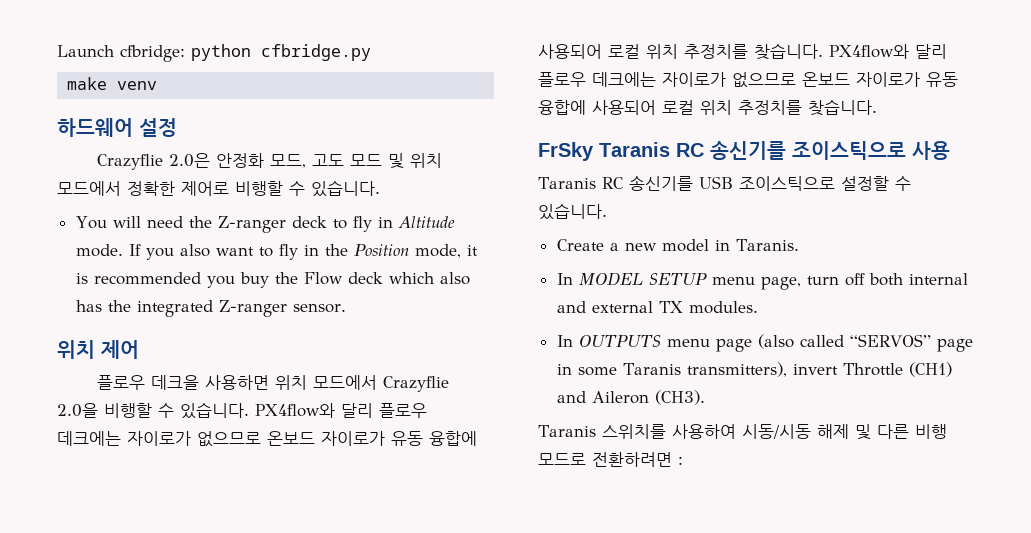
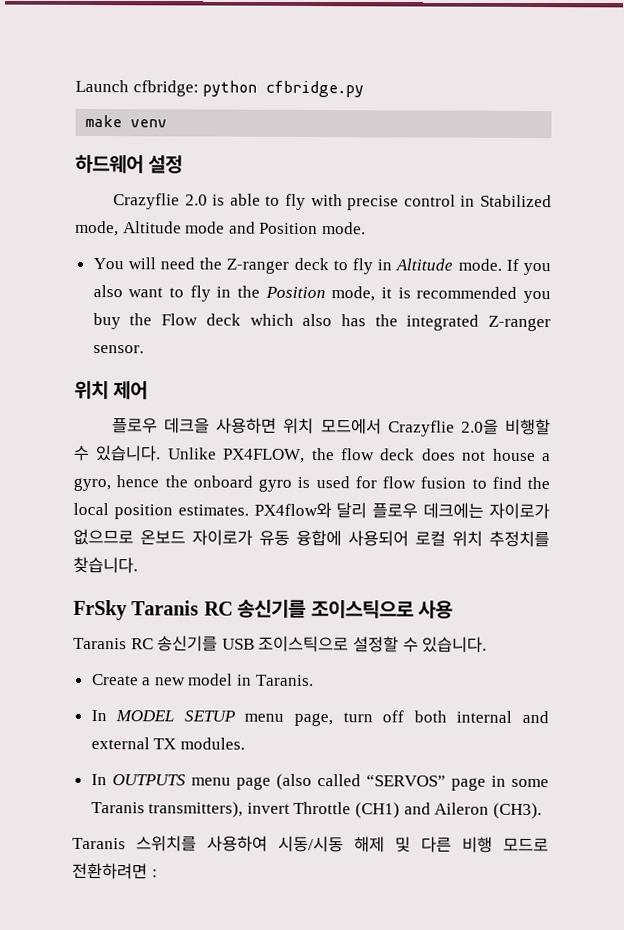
- Crazyflie 2.0은 안정화 모드, 고도 모드 및 위치 모드에서 정확한 제어로 비행할 수 있습니다.
+ Crazyflie 2.0 is able to fly with precise control in Stabilized mode, Altitude mode and Position mode.
- 플로우 데크을 사용하면 위치 모드에서 Crazyflie 2.0을 비행할 수 있습니다. PX4flow와 달리 플로우 데크에는 자이로가 없으므로 온보드 자이로가 유동 융합에 사용되어 로컬 위치 추정치를 찾습니다.
+ 플로우 데크을 사용하면 위치 모드에서 Crazyflie 2.0을 비행할 수 있습니다. Unlike PX4FLOW, the flow deck does not house a gyro, hence the onboard gyro is used for flow fusion to find the local position estimates.

